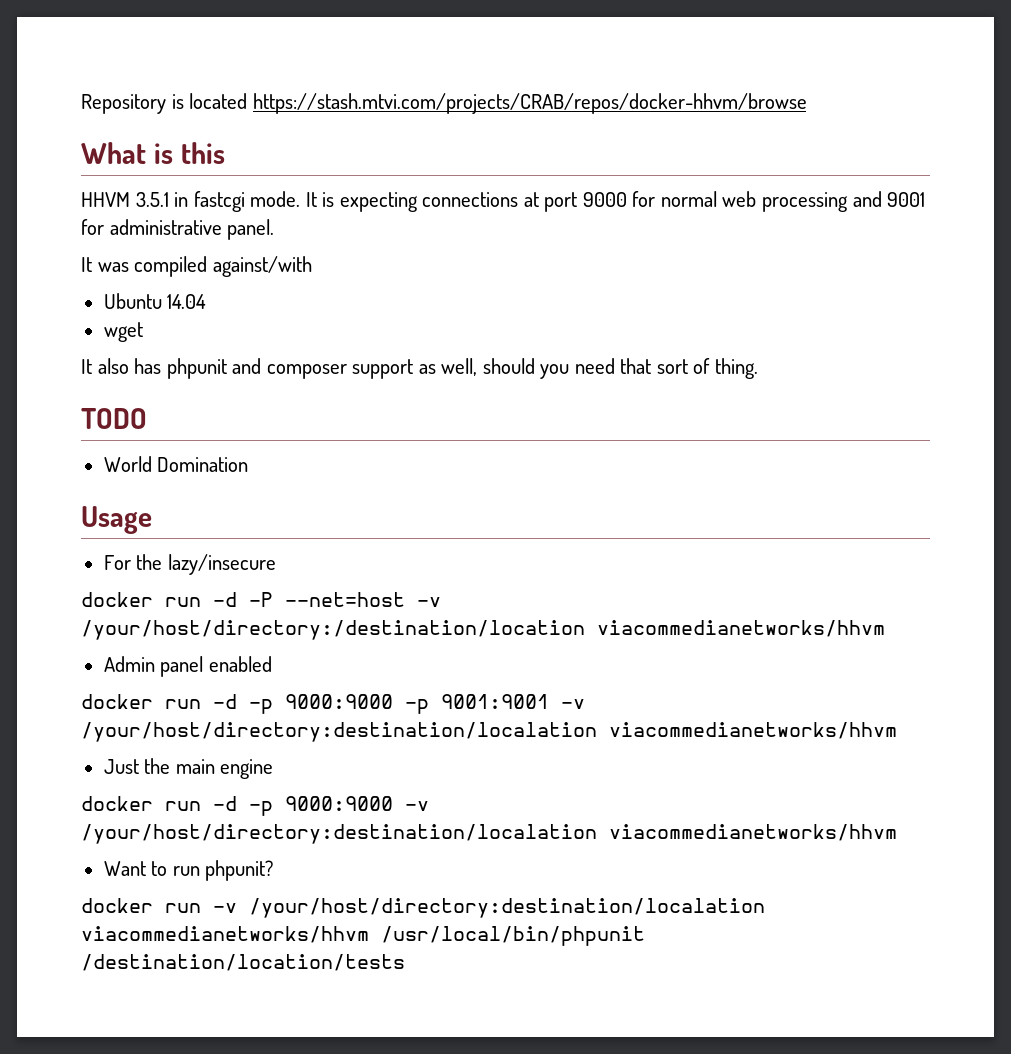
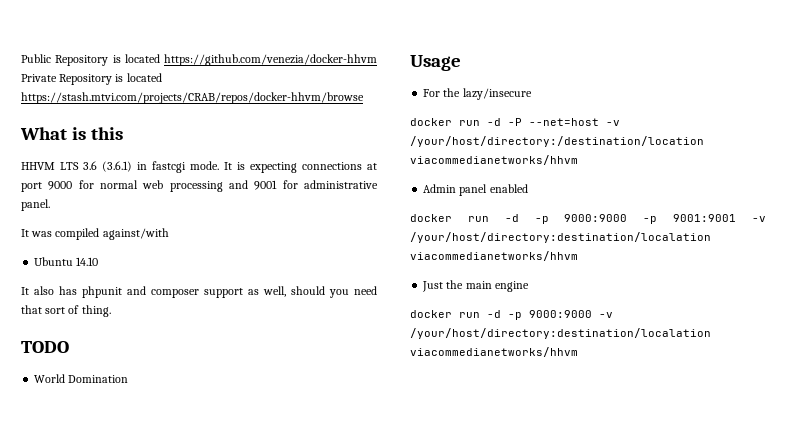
- Repository is located https://stash.mtvi.com/projects/CRAB/repos/docker-hhvm/browse
+ Public Repository is located https://github.com/venezia/docker-hhvm Private Repository is located https://stash.mtvi.com/projects/CRAB/repos/docker-hhvm/browse
- HHVM 3.5.1 in fastcgi mode.
+ HHVM LTS 3.6 (3.6.1) in fastcgi mode.
- Ubuntu 14.04
- wget
+ Ubuntu 14.10
- Want to run phpunit?
- docker run -v /your/host/directory:destination/localation viacommedianetworks/hhvm /usr/local/bin/phpunit /destination/location/tests

